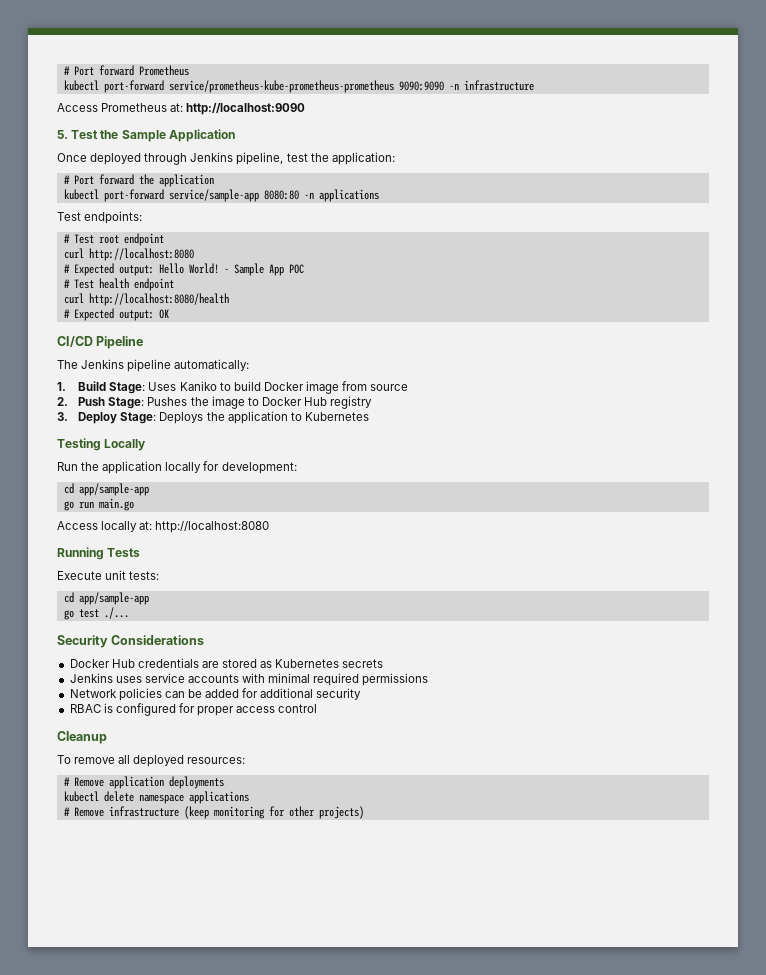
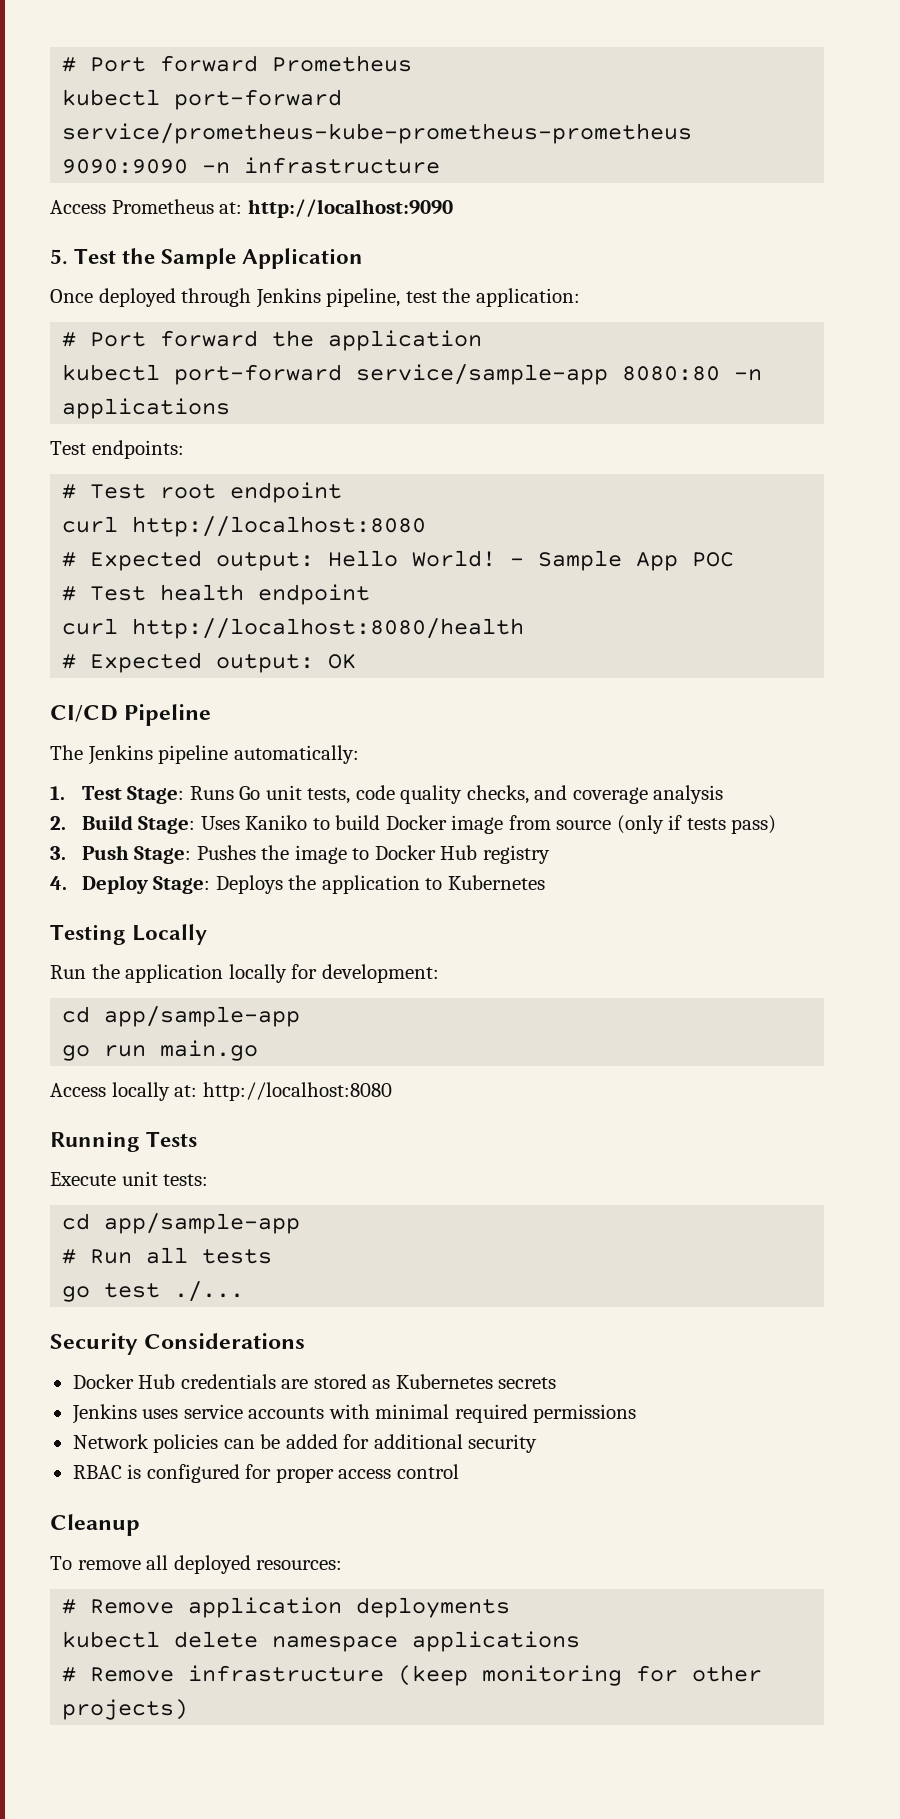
- 1. Build Stage: Uses Kaniko to build Docker image from source
- 2. Push Stage: Pushes the image to Docker Hub registry
+ 1. Test Stage: Runs Go unit tests, code quality checks, and coverage analysis
+ 2. Build Stage: Uses Kaniko to build Docker image from source (only if tests pass)
+ 3. Push Stage: Pushes the image to Docker Hub registry
- 3. Deploy Stage: Deploys the application to Kubernetes
+ 4. Deploy Stage: Deploys the application to Kubernetes
+ # Run all tests

